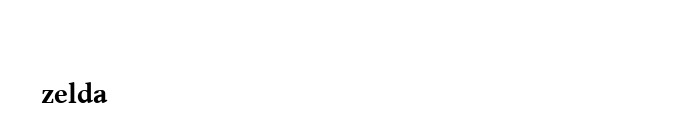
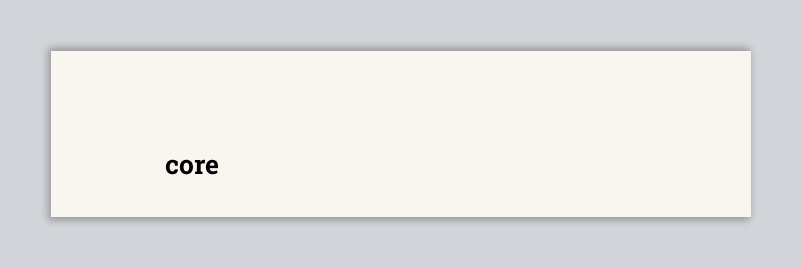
- zelda
+ core

